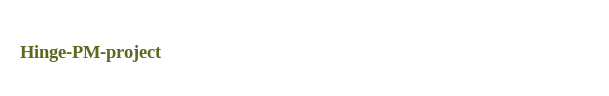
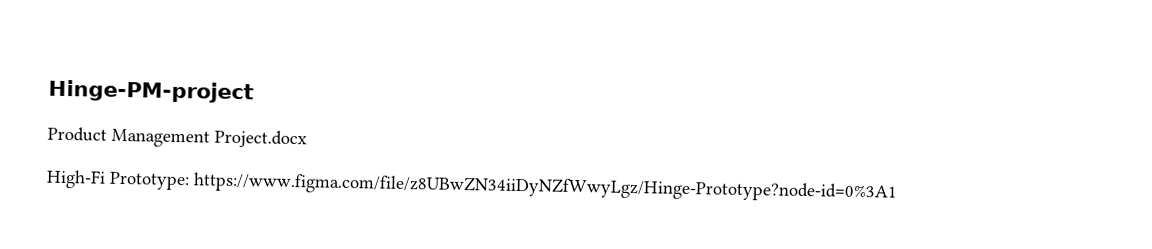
+ Product Management Project.docx
+ High-Fi Prototype: https://www.figma.com/file/z8UBwZN34iiDyNZfWwyLgz/Hinge-Prototype?node-id=0%3A1

